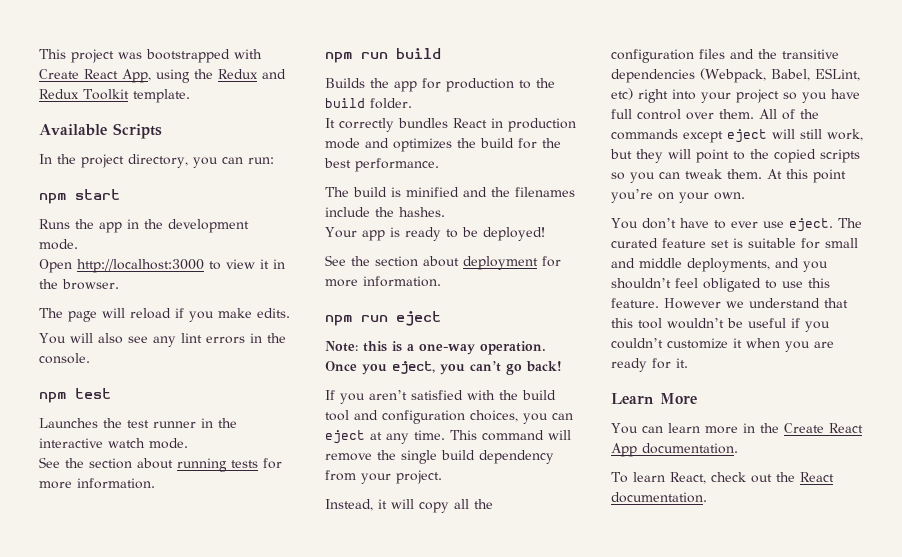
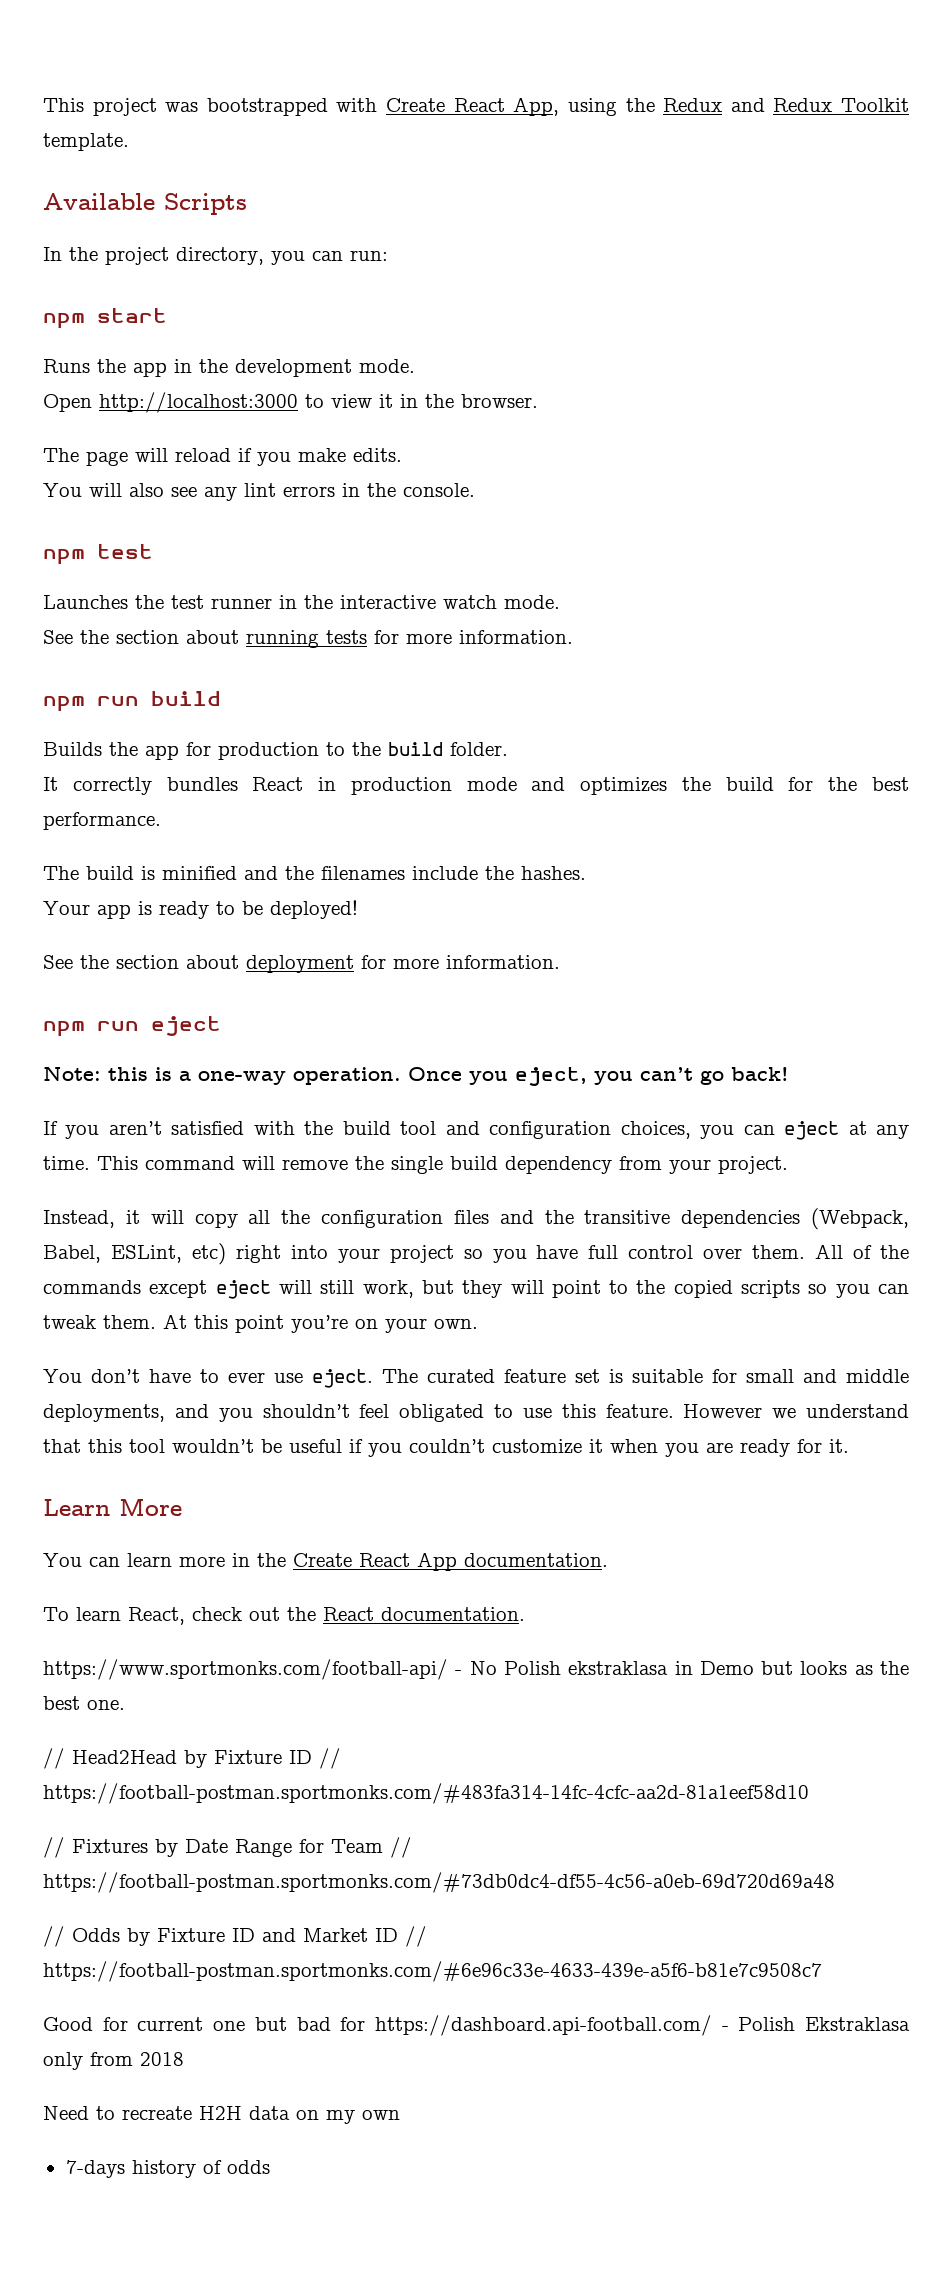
+ https://www.sportmonks.com/football-api/ - No Polish ekstraklasa in Demo but looks as the best one.
+ // Head2Head by Fixture ID // https://football-postman.sportmonks.com/#483fa314-14fc-4cfc-aa2d-81a1eef58d10
+ // Fixtures by Date Range for Team // https://football-postman.sportmonks.com/#73db0dc4-df55-4c56-a0eb-69d720d69a48
+ // Odds by Fixture ID and Market ID // https://football-postman.sportmonks.com/#6e96c33e-4633-439e-a5f6-b81e7c9508c7
+ Good for current one but bad for https://dashboard.api-football.com/ - Polish Ekstraklasa only from 2018
+ Need to recreate H2H data on my own
+ 7-days history of odds

